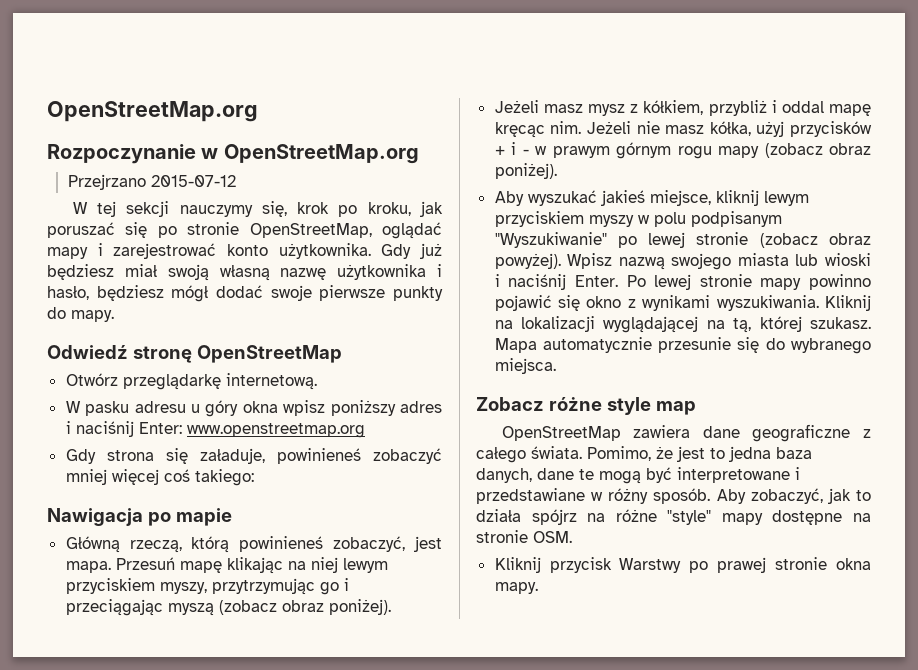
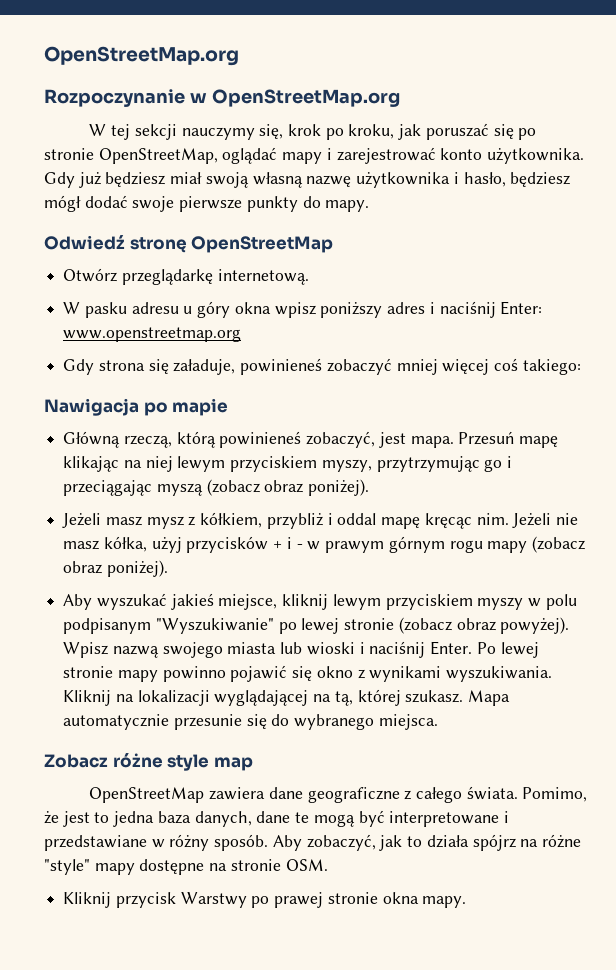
- Przejrzano 2015-07-12

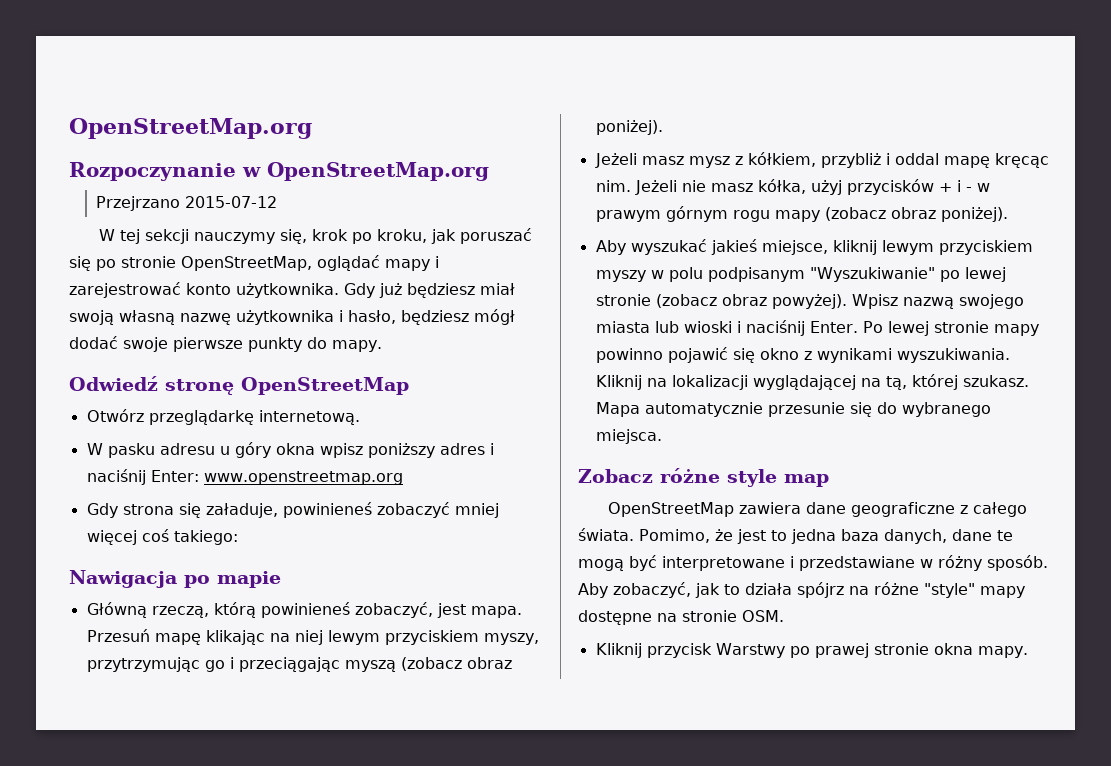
+ Przejrzano 2015-07-12

